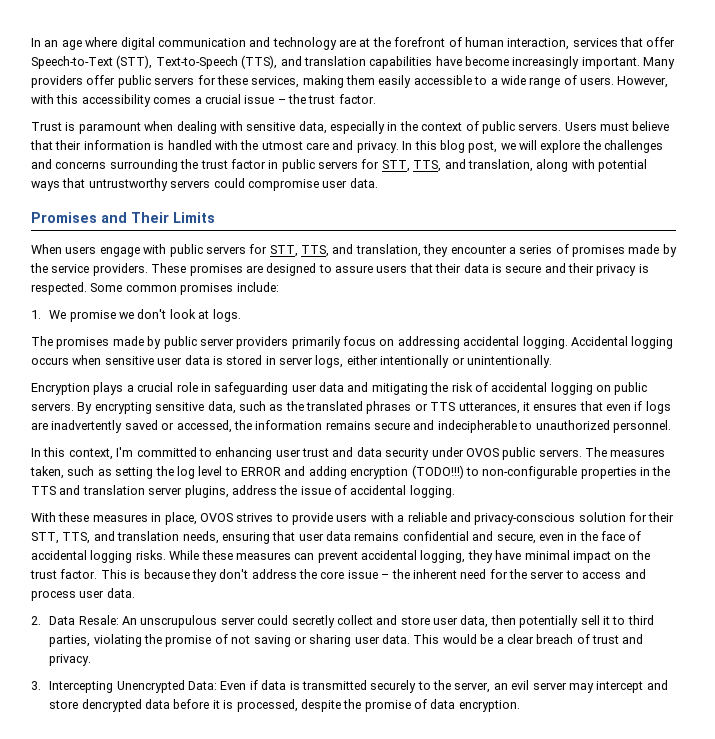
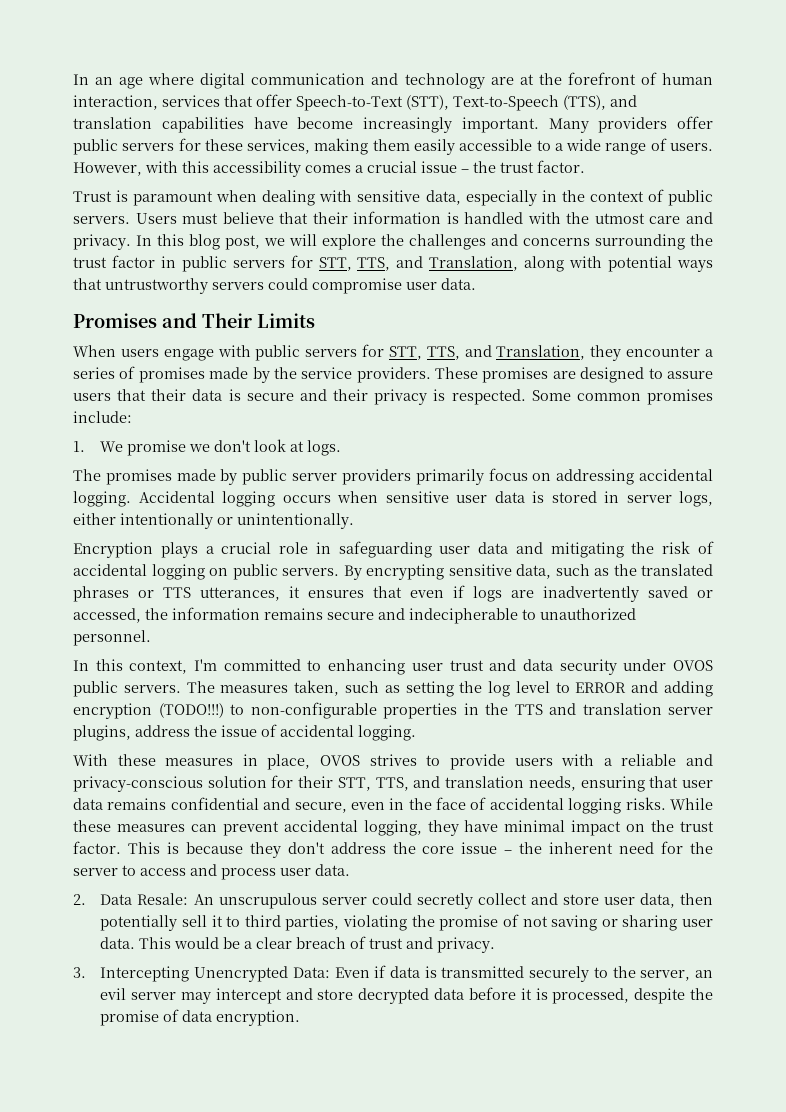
- In this blog post, we will explore the challenges and concerns surrounding the trust factor in public servers for STT, TTS, and translation, along with potential ways that untrustworthy servers could compromise user data.
+ In this blog post, we will explore the challenges and concerns surrounding the trust factor in public servers for STT, TTS, and Translation, along with potential ways that untrustworthy servers could compromise user data.
- When users engage with public servers for STT, TTS, and translation, they encounter a series of promises made by the service providers.
+ When users engage with public servers for STT, TTS, and Translation, they encounter a series of promises made by the service providers.
- 3. Intercepting Unencrypted Data: Even if data is transmitted securely to the server, an evil server may intercept and store dencrypted data before it is processed, despite the promise of data encryption.
+ 3. Intercepting Unencrypted Data: Even if data is transmitted securely to the server, an evil server may intercept and store decrypted data before it is processed, despite the promise of data encryption.

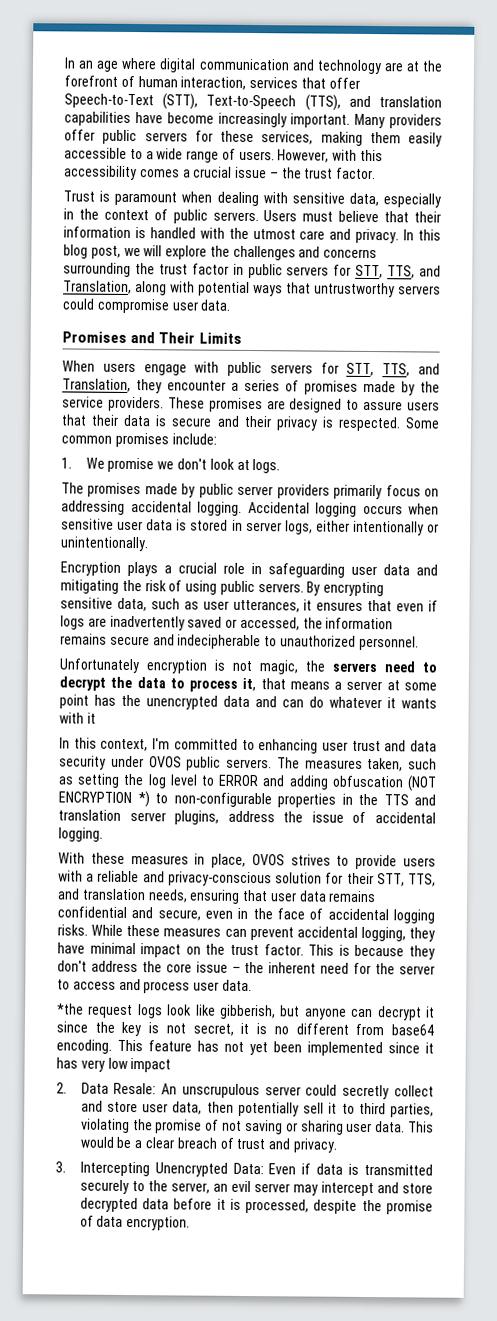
- Encryption plays a crucial role in safeguarding user data and mitigating the risk of accidental logging on public servers.
+ Encryption plays a crucial role in safeguarding user data and mitigating the risk of using public servers.
- By encrypting sensitive data, such as the translated phrases or TTS utterances, it ensures that even if logs are inadvertently saved or accessed, the information remains secure and indecipherable to unauthorized personnel.
+ By encrypting sensitive data, such as user utterances, it ensures that even if logs are inadvertently saved or accessed, the information remains secure and indecipherable to unauthorized personnel.
+ Unfortunately encryption is not magic, the servers need to decrypt the data to process it, that means a server at some point has the unencrypted data and can do whatever it wants with it
- The measures taken, such as setting the log level to ERROR and adding encryption (TODO!!!) to non-configurable properties in the TTS and translation server plugins, address the issue of accidental logging.
+ The measures taken, such as setting the log level to ERROR and adding obfuscation (NOT ENCRYPTION *) to non-configurable properties in the TTS and translation server plugins, address the issue of accidental logging.
+ *the request logs look like gibberish, but anyone can decrypt it since the key is not secret, it is no different from base64 encoding. This feature has not yet been implemented since it has very low impact

